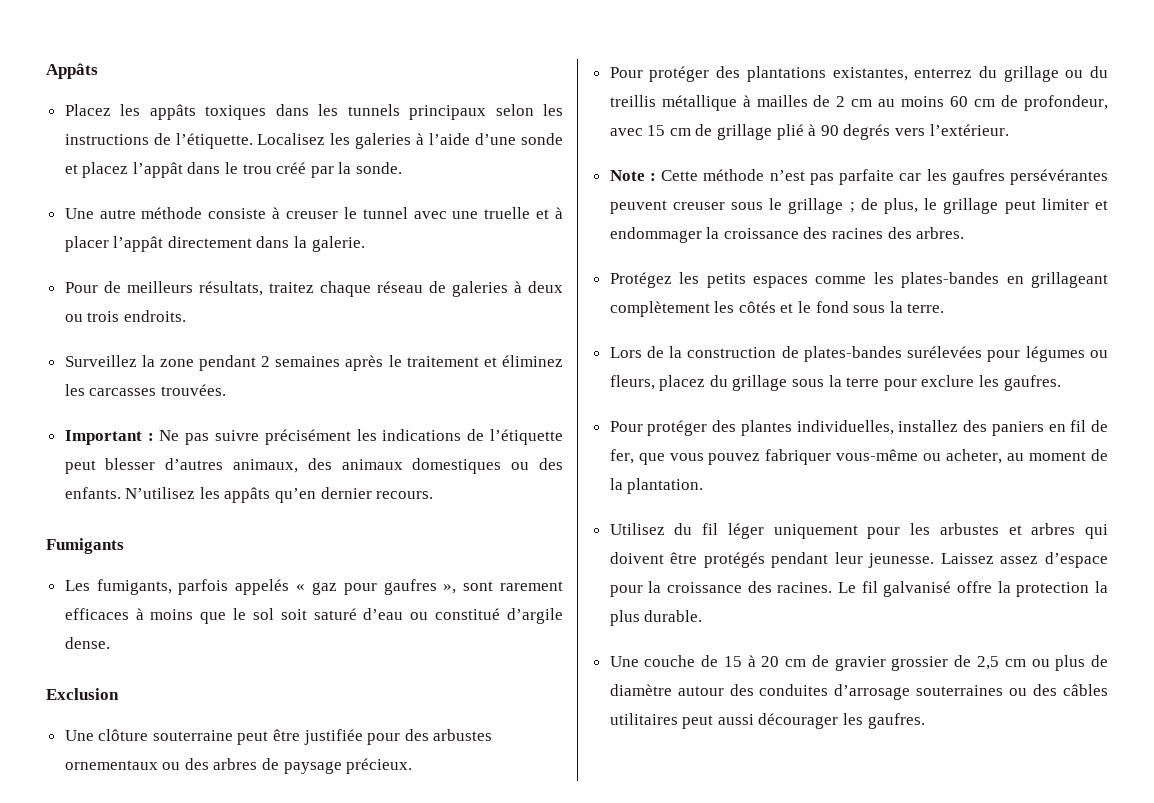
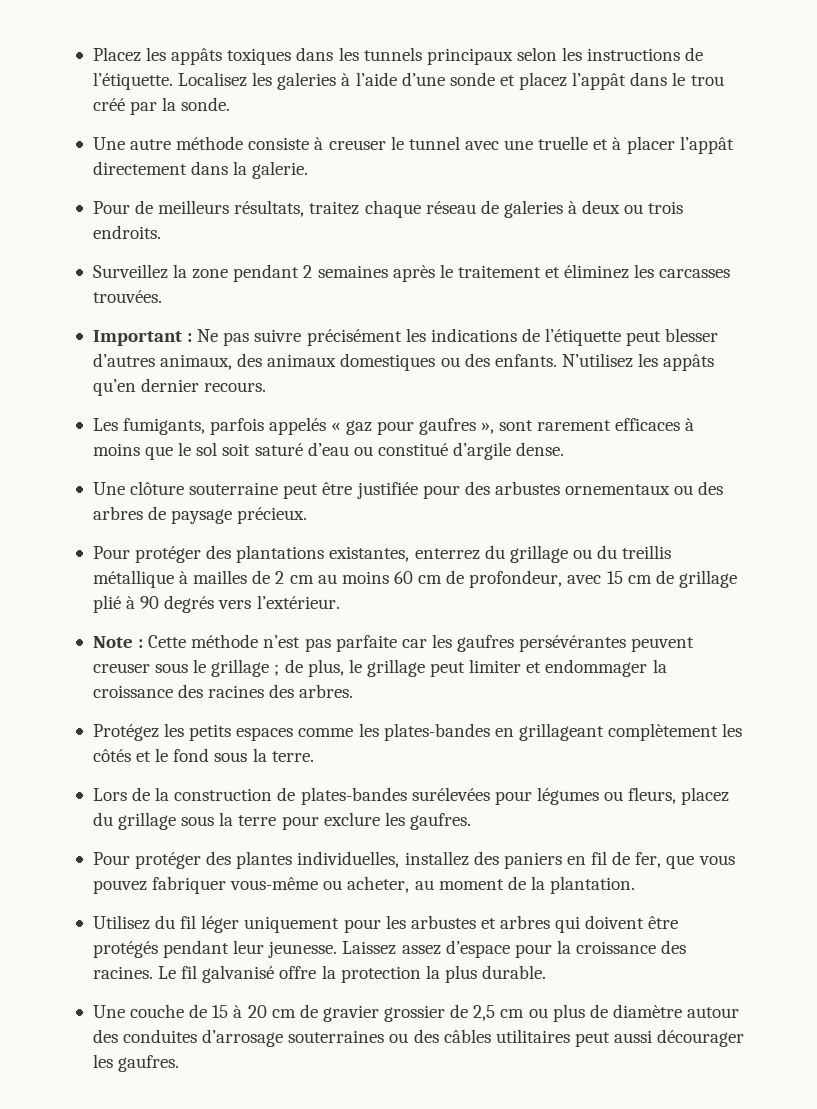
- Appâts
- Fumigants
- Exclusion

